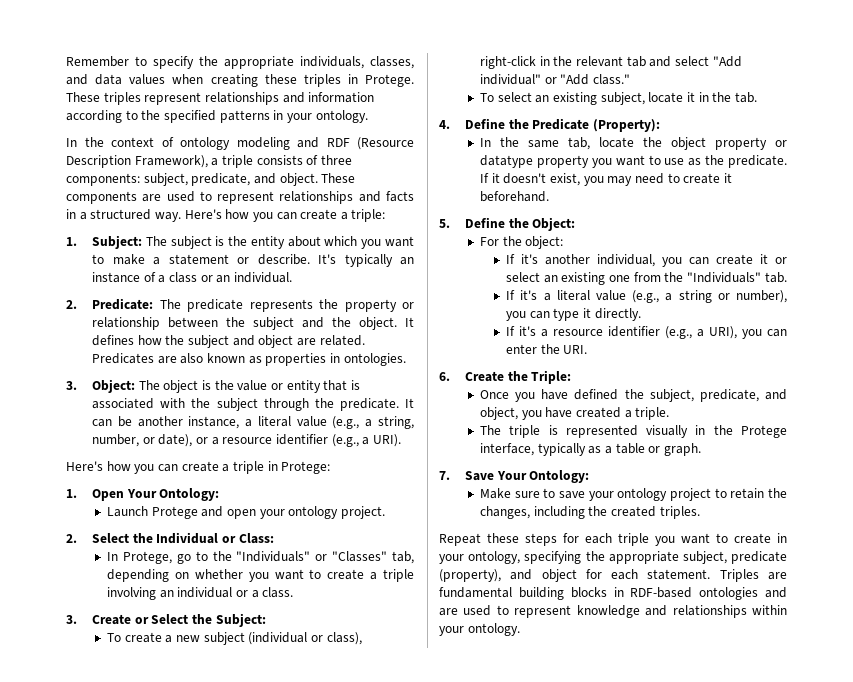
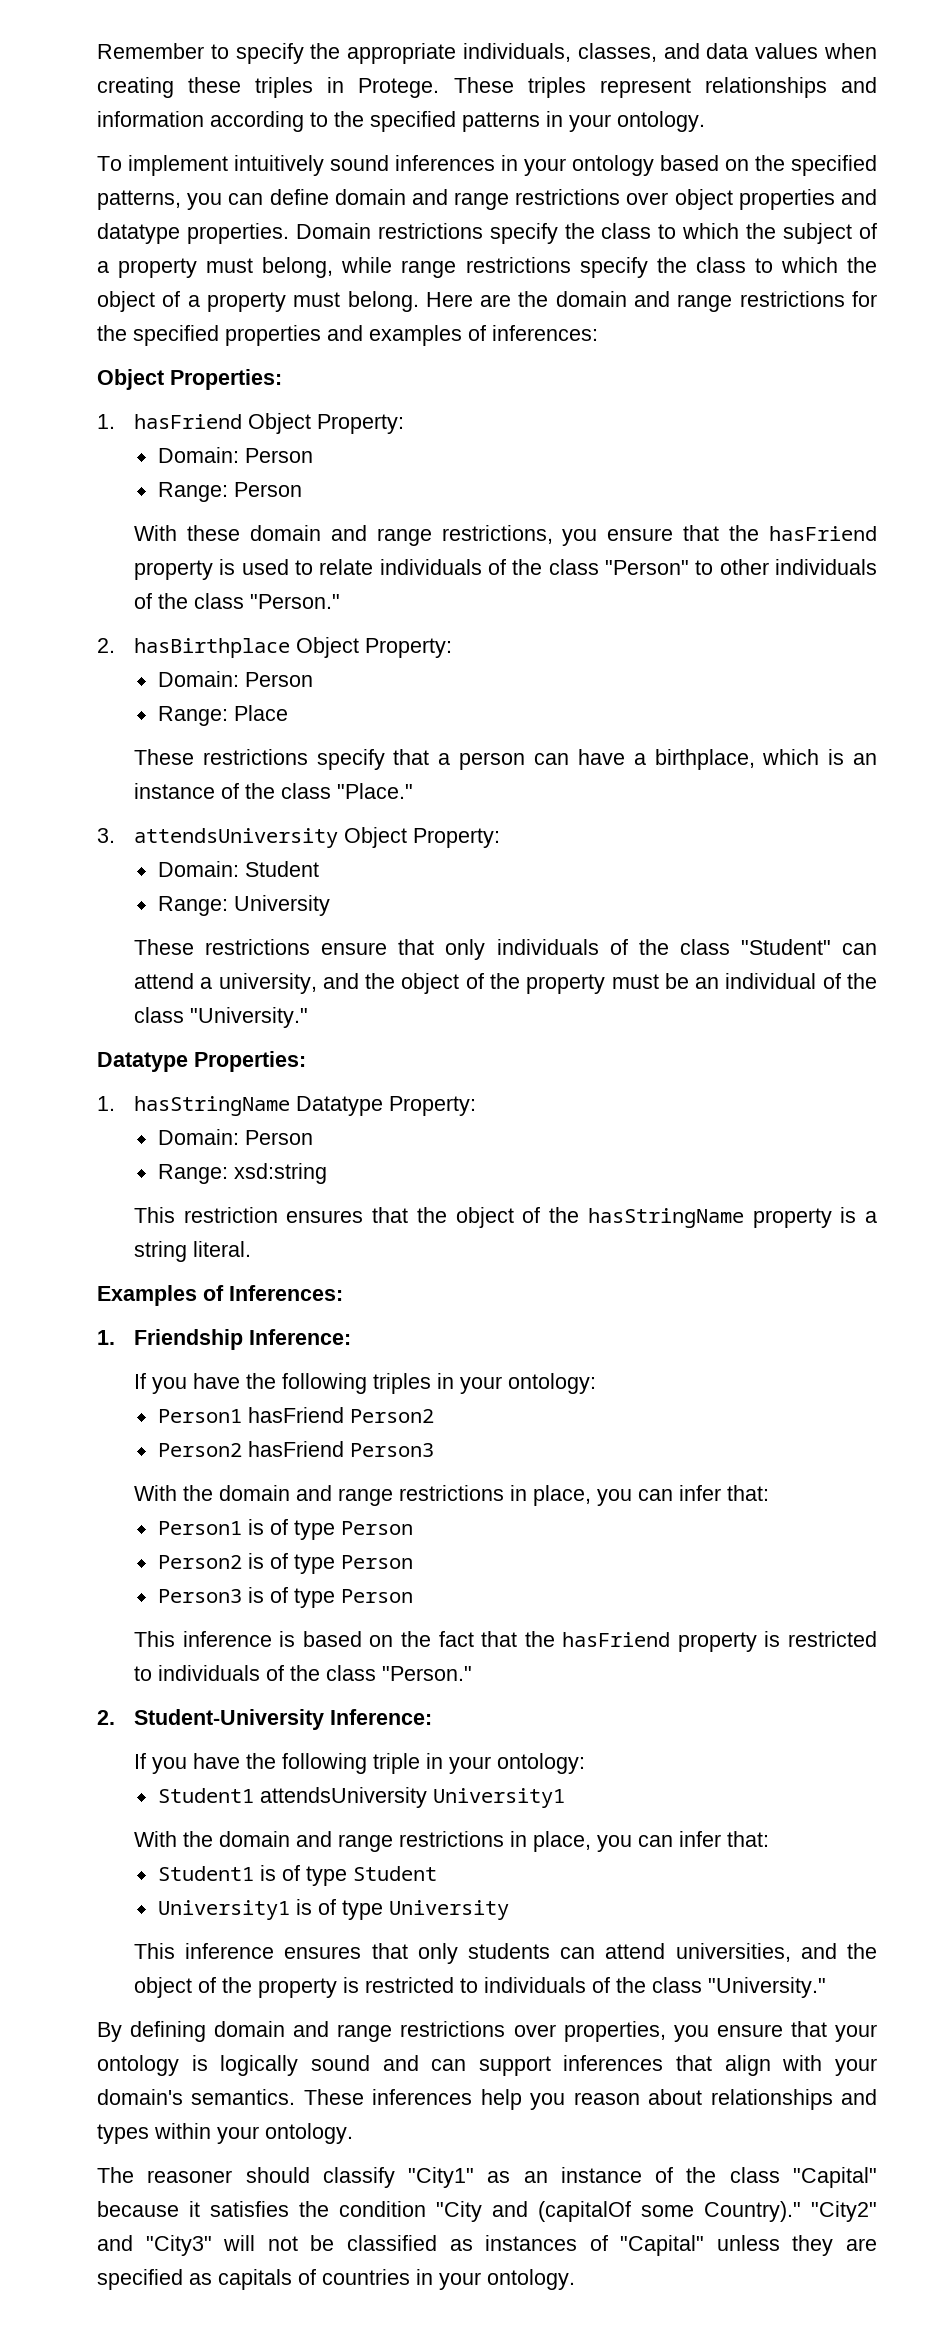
- In the context of ontology modeling and RDF (Resource Description Framework), a triple consists of three components: subject, predicate, and object. These components are used to represent relationships and facts in a structured way. Here's how you can create a triple:
- 1. Subject: The subject is the entity about which you want to make a statement or describe. It's typically an instance of a class or an individual.
- 2. Predicate: The predicate represents the property or relationship between the subject and the object. It defines how the subject and object are related. Predicates are also known as properties in ontologies.
- 3. Object: The object is the value or entity that is associated with the subject through the predicate. It can be another instance, a literal value (e.g., a string, number, or date), or a resource identifier (e.g., a URI).
- Here's how you can create a triple in Protege:
- 1. Open Your Ontology:
- Launch Protege and open your ontology project.
- 2. Select the Individual or Class:
- In Protege, go to the "Individuals" or "Classes" tab, depending on whether you want to create a triple involving an individual or a class.
- 3. Create or Select the Subject:
- To create a new subject (individual or class), right-click in the relevant tab and select "Add individual" or "Add class."
- To select an existing subject, locate it in the tab.
- 4. Define the Predicate (Property):
- In the same tab, locate the object property or datatype property you want to use as the predicate. If it doesn't exist, you may need to create it beforehand.
- 5. Define the Object:
- For the object:
- If it's another individual, you can create it or select an existing one from the "Individuals" tab.
- If it's a literal value (e.g., a string or number), you can type it directly.
- If it's a resource identifier (e.g., a URI), you can enter the URI.
- 6. Create the Triple:
- Once you have defined the subject, predicate, and object, you have created a triple.
- The triple is represented visually in the Protege interface, typically as a table or graph.
- 7. Save Your Ontology:
- Make sure to save your ontology project to retain the changes, including the created triples.
- Repeat these steps for each triple you want to create in your ontology, specifying the appropriate subject, predicate (property), and object for each statement. Triples are fundamental building blocks in RDF-based ontologies and are used to represent knowledge and relationships within your ontology.
+ To implement intuitively sound inferences in your ontology based on the specified patterns, you can define domain and range restrictions over object properties and datatype properties. Domain restrictions specify the class to which the subject of a property must belong, while range restrictions specify the class to which the object of a property must belong. Here are the domain and range restrictions for the specified properties and examples of inferences:
+ Object Properties:
+ 1. hasFriend Object Property:
+ Domain: Person
+ Range: Person
+ With these domain and range restrictions, you ensure that the hasFriend property is used to relate individuals of the class "Person" to other individuals of the class "Person."
+ 2. hasBirthplace Object Property:
+ Domain: Person
+ Range: Place
+ These restrictions specify that a person can have a birthplace, which is an instance of the class "Place."
+ 3. attendsUniversity Object Property:
+ Domain: Student
+ Range: University
+ These restrictions ensure that only individuals of the class "Student" can attend a university, and the object of the property must be an individual of the class "University."
+ Datatype Properties:
+ 1. hasStringName Datatype Property:
+ Domain: Person
+ Range: xsd:string
+ This restriction ensures that the object of the hasStringName property is a string literal.
+ Examples of Inferences:
+ 1. Friendship Inference:
+ If you have the following triples in your ontology:
+ Person1 hasFriend Person2
+ Person2 hasFriend Person3
+ With the domain and range restrictions in place, you can infer that:
+ Person1 is of type Person
+ Person2 is of type Person
+ Person3 is of type Person
+ This inference is based on the fact that the hasFriend property is restricted to individuals of the class "Person."
+ 2. Student-University Inference:
+ If you have the following triple in your ontology:
+ Student1 attendsUniversity University1
+ With the domain and range restrictions in place, you can infer that:
+ Student1 is of type Student
+ University1 is of type University
+ This inference ensures that only students can attend universities, and the object of the property is restricted to individuals of the class "University."
+ By defining domain and range restrictions over properties, you ensure that your ontology is logically sound and can support inferences that align with your domain's semantics. These inferences help you reason about relationships and types within your ontology.
+ The reasoner should classify "City1" as an instance of the class "Capital" because it satisfies the condition "City and (capitalOf some Country)." "City2" and "City3" will not be classified as instances of "Capital" unless they are specified as capitals of countries in your ontology.

